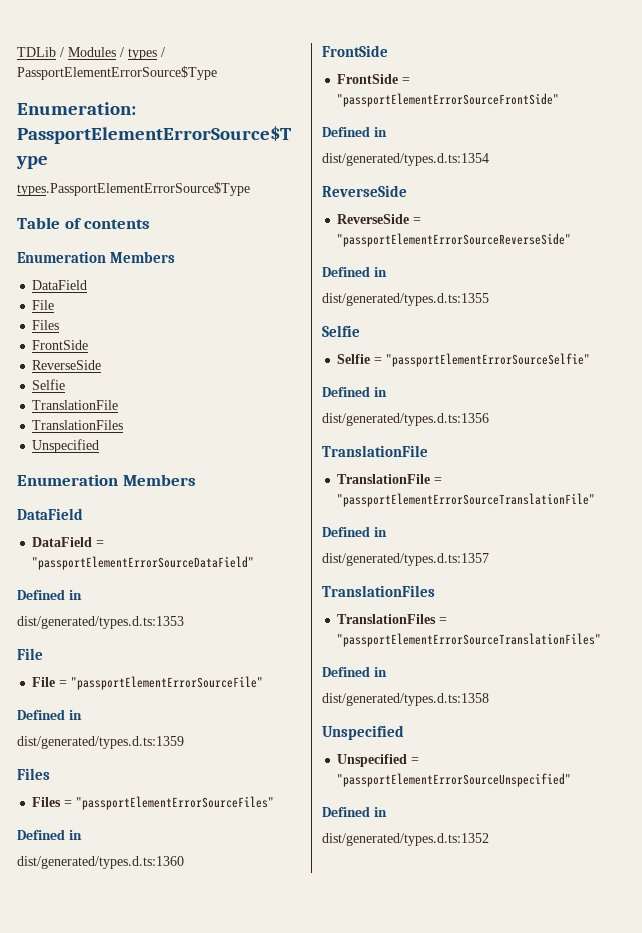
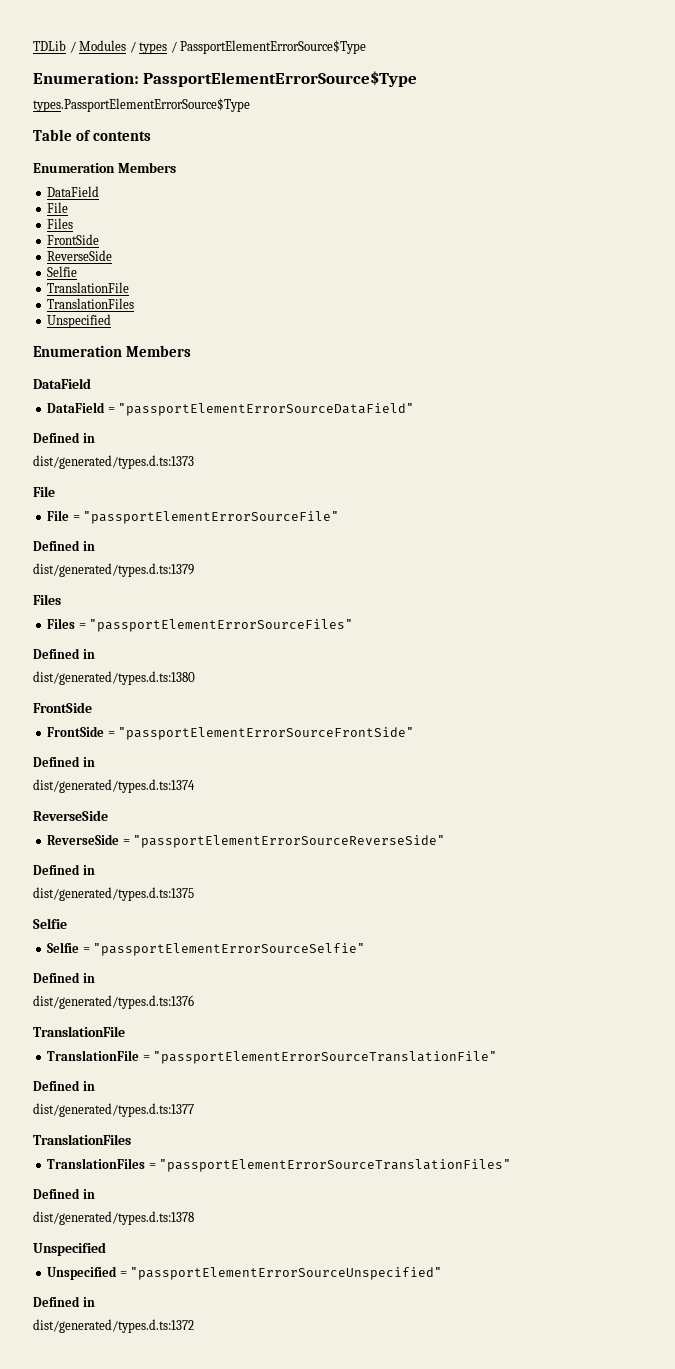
- dist/generated/types.d.ts:1353
+ dist/generated/types.d.ts:1373
- dist/generated/types.d.ts:1359
+ dist/generated/types.d.ts:1379
- dist/generated/types.d.ts:1360
+ dist/generated/types.d.ts:1380
- dist/generated/types.d.ts:1354
+ dist/generated/types.d.ts:1374
- dist/generated/types.d.ts:1355
+ dist/generated/types.d.ts:1375
- dist/generated/types.d.ts:1356
+ dist/generated/types.d.ts:1376
- dist/generated/types.d.ts:1357
+ dist/generated/types.d.ts:1377
- dist/generated/types.d.ts:1358
+ dist/generated/types.d.ts:1378
- dist/generated/types.d.ts:1352
+ dist/generated/types.d.ts:1372

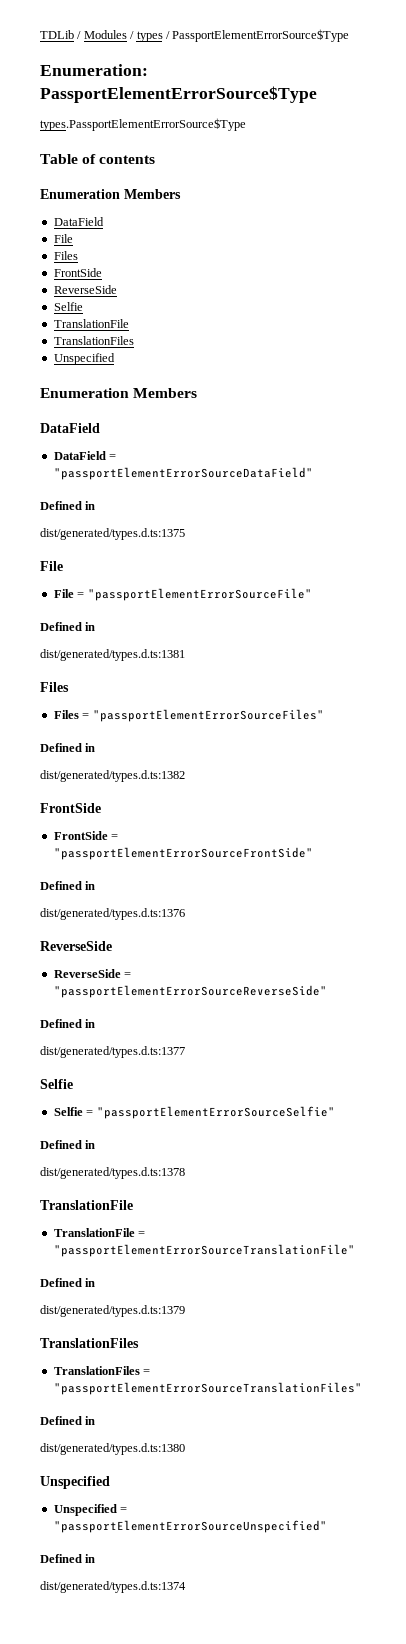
- dist/generated/types.d.ts:1373
+ dist/generated/types.d.ts:1375
- dist/generated/types.d.ts:1379
+ dist/generated/types.d.ts:1381
- dist/generated/types.d.ts:1380
+ dist/generated/types.d.ts:1382
- dist/generated/types.d.ts:1374
+ dist/generated/types.d.ts:1376
- dist/generated/types.d.ts:1375
+ dist/generated/types.d.ts:1377
- dist/generated/types.d.ts:1376
+ dist/generated/types.d.ts:1378
- dist/generated/types.d.ts:1377
+ dist/generated/types.d.ts:1379
- dist/generated/types.d.ts:1378
+ dist/generated/types.d.ts:1380
- dist/generated/types.d.ts:1372
+ dist/generated/types.d.ts:1374

